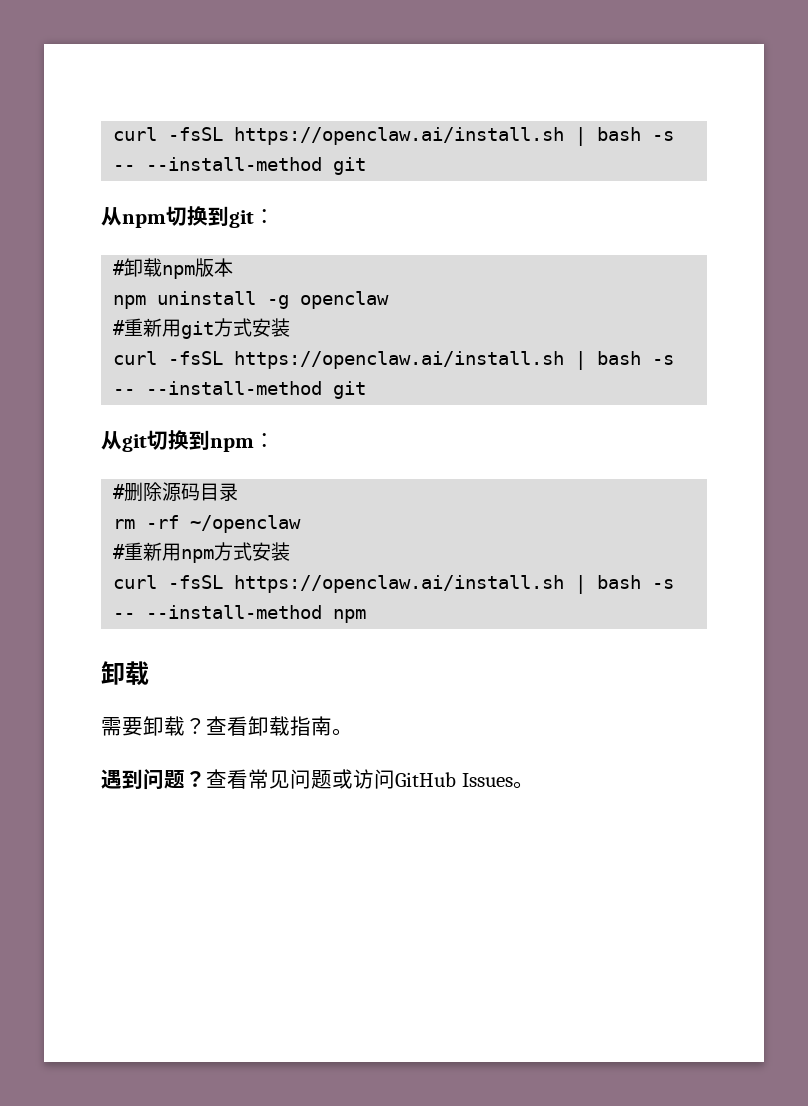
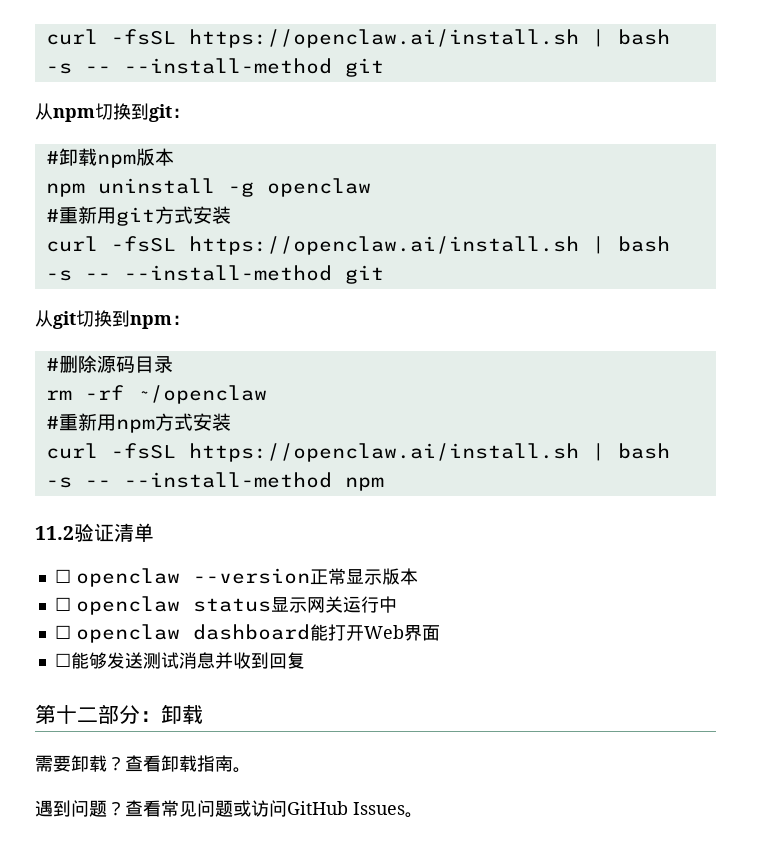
  curl -fsSL https://openclaw.ai/install.sh | bash -s -- --install-method npm
- 卸载
+ 11.2验证清单
+ ☐ openclaw --version正常显示版本
+ ☐ openclaw status显示网关运行中
+ ☐ openclaw dashboard能打开Web界面
+ ☐能够发送测试消息并收到回复
+ 第十二部分：卸载

